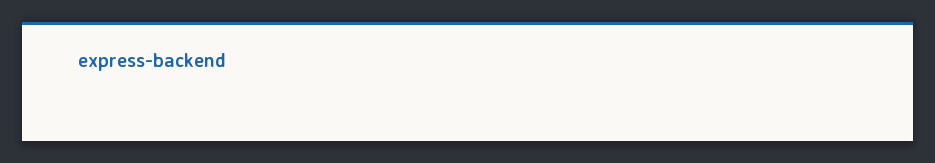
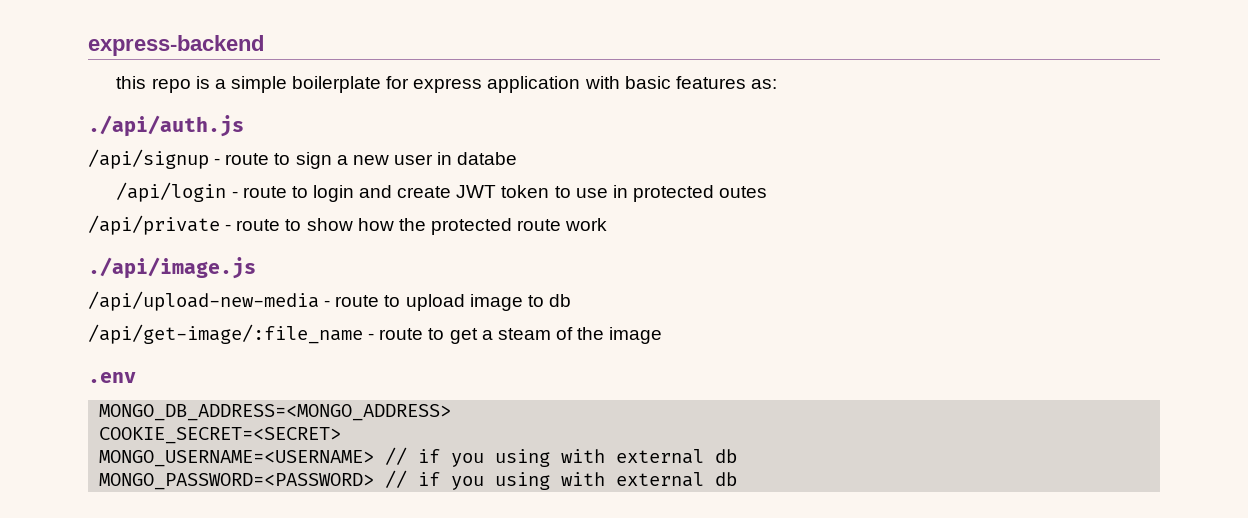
+ this repo is a simple boilerplate for express application with basic features as:
+ ./api/auth.js
+ /api/signup - route to sign a new user in databe
+ /api/login - route to login and create JWT token to use in protected outes
+ /api/private - route to show how the protected route work
+ ./api/image.js
+ /api/upload-new-media - route to upload image to db
+ /api/get-image/:file_name - route to get a steam of the image
+ .env
+ MONGO_DB_ADDRESS=<MONGO_ADDRESS>
+ COOKIE_SECRET=<SECRET>
+ MONGO_USERNAME=<USERNAME> // if you using with external db
+ MONGO_PASSWORD=<PASSWORD> // if you using with external db

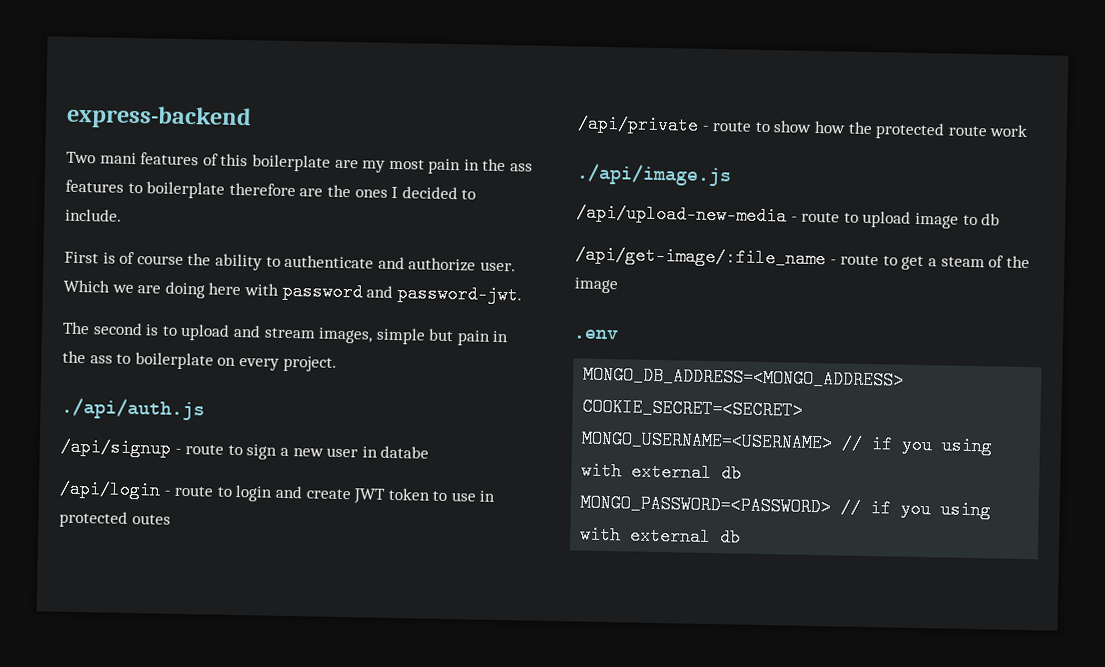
- this repo is a simple boilerplate for express application with basic features as:
+ Two mani features of this boilerplate are my most pain in the ass features to boilerplate therefore are the ones I decided to include.
+ First is of course the ability to authenticate and authorize user. Which we are doing here with password and password-jwt.
+ The second is to upload and stream images, simple but pain in the ass to boilerplate on every project.

